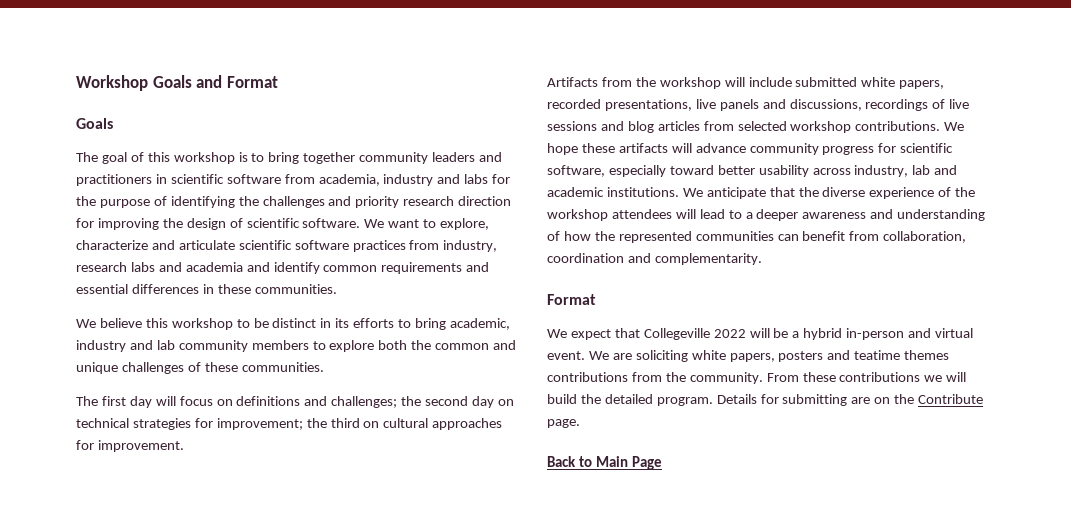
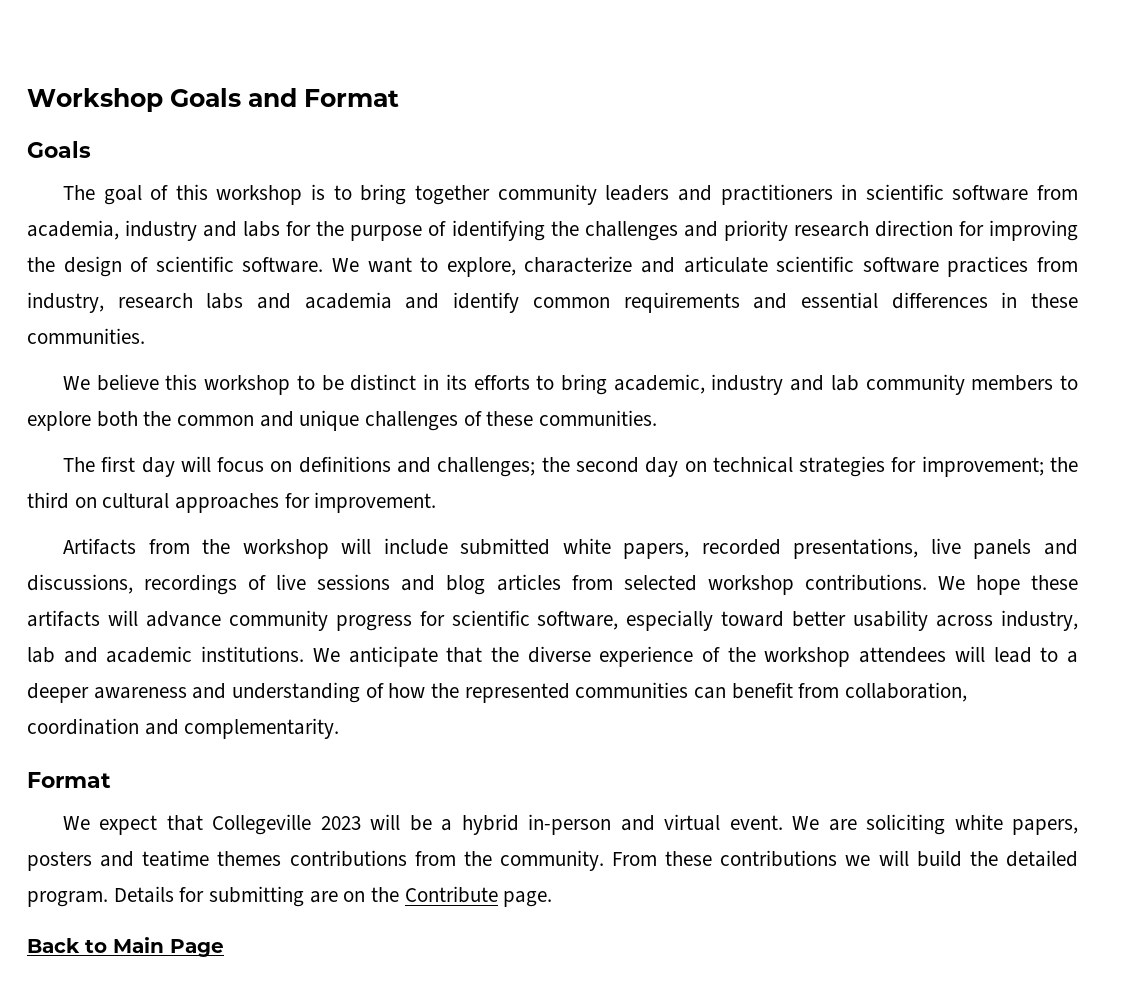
- We expect that Collegeville 2022 will be a hybrid in-person and virtual event.
+ We expect that Collegeville 2023 will be a hybrid in-person and virtual event.

